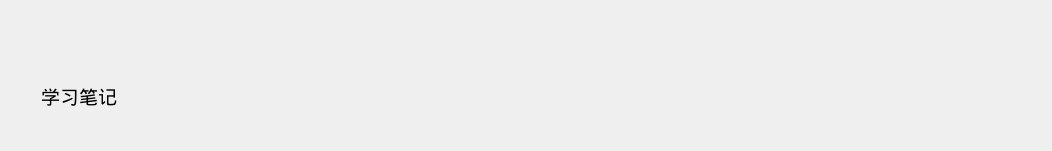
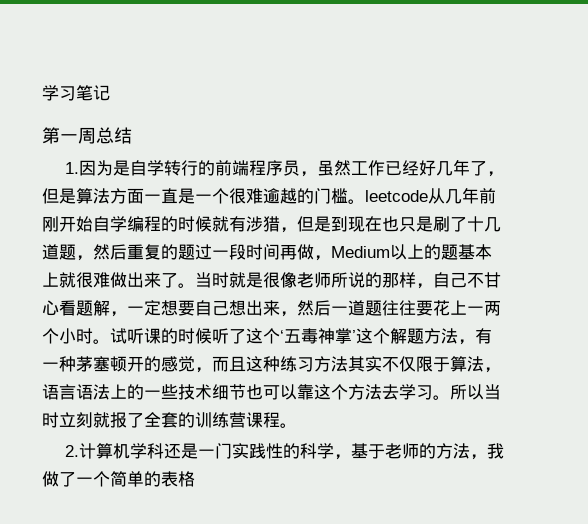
+ 第一周总结
+ 1.因为是自学转行的前端程序员，虽然工作已经好几年了，但是算法方面一直是一个很难逾越的门槛。leetcode从几年前刚开始自学编程的时候就有涉猎，但是到现在也只是刷了十几道题，然后重复的题过一段时间再做，Medium以上的题基本上就很难做出来了。当时就是很像老师所说的那样，自己不甘心看题解，一定想要自己想出来，然后一道题往往要花上一两个小时。试听课的时候听了这个‘五毒神掌’这个解题方法，有一种茅塞顿开的感觉，而且这种练习方法其实不仅限于算法，语言语法上的一些技术细节也可以靠这个方法去学习。所以当时立刻就报了全套的训练营课程。
+ 2.计算机学科还是一门实践性的科学，基于老师的方法，我做了一个简单的表格

